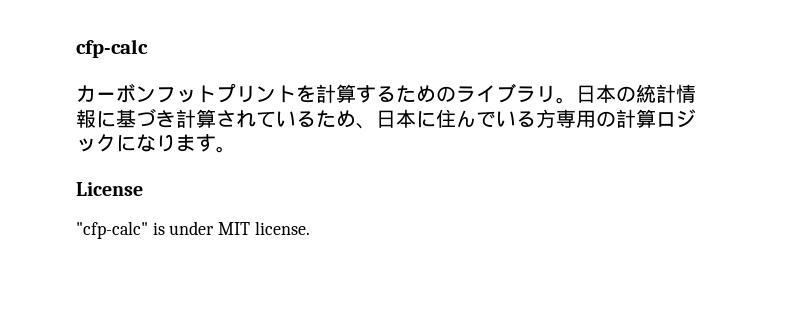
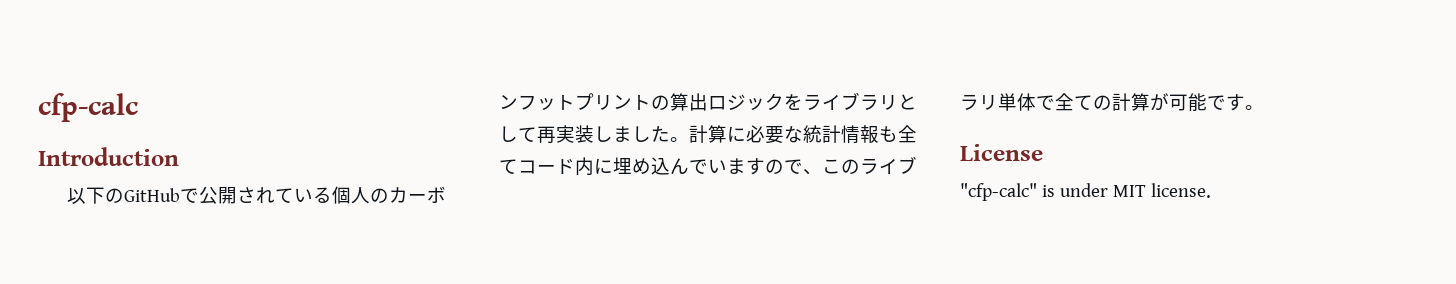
- カーボンフットプリントを計算するためのライブラリ。日本の統計情報に基づき計算されているため、日本に住んでいる方専用の計算ロジックになります。
+ Introduction
+ 以下のGitHubで公開されている個人のカーボンフットプリントの算出ロジックをライブラリとして再実装しました。計算に必要な統計情報も全てコード内に埋め込んでいますので、このライブラリ単体で全ての計算が可能です。

